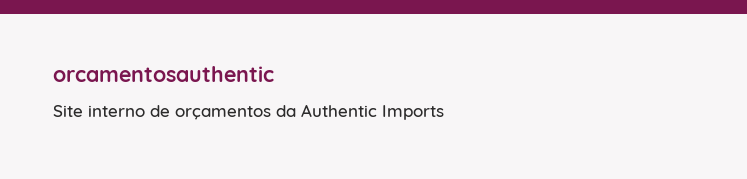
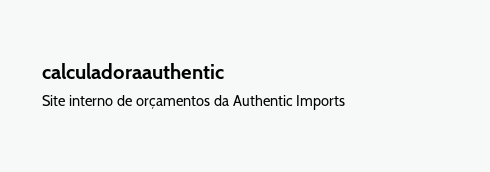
- orcamentosauthentic
+ calculadoraauthentic

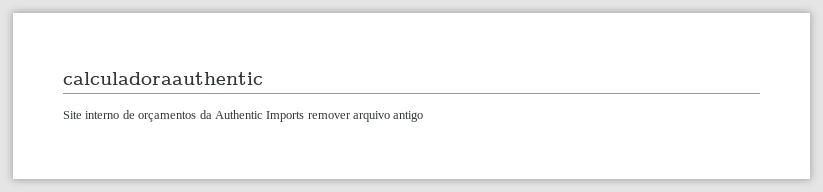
- Site interno de orçamentos da Authentic Imports
+ Site interno de orçamentos da Authentic Imports remover arquivo antigo

